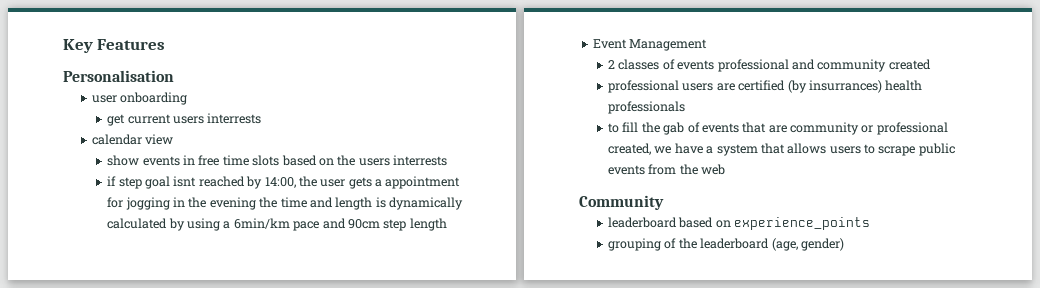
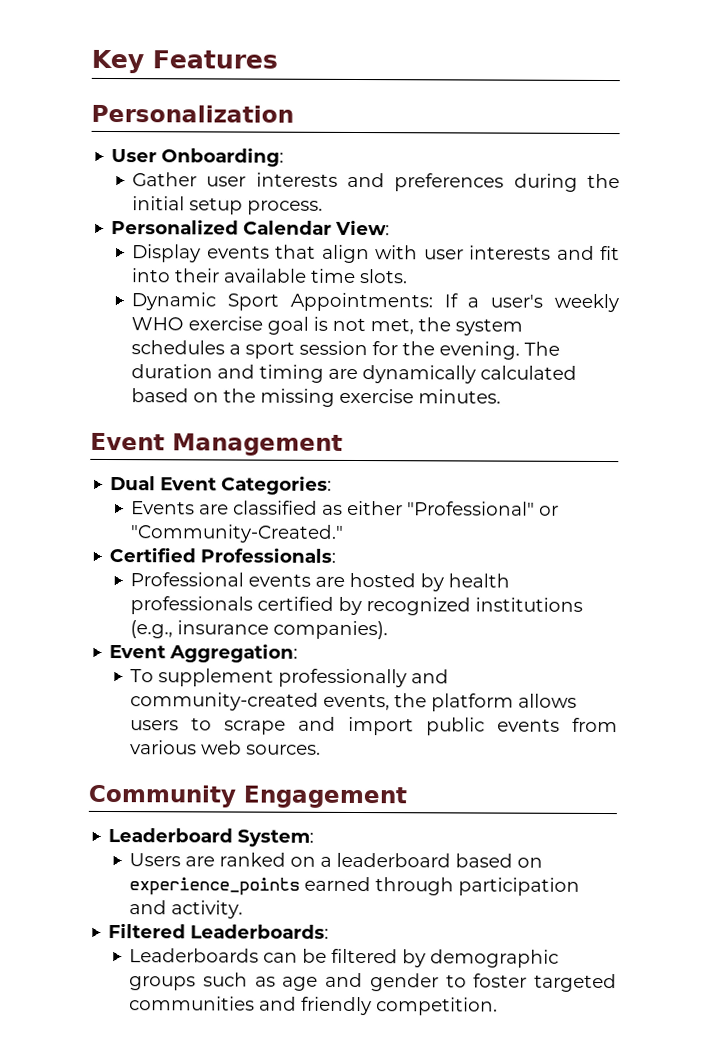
- Personalisation
- user onboarding
- get current users interrests
- calendar view
- show events in free time slots based on the users interrests
- if step goal isnt reached by 14:00, the user gets a appointment for jogging in the evening the time and length is dynamically calculated by using a 6min/km pace and 90cm step length
+ Personalization
+ User Onboarding:
+ Gather user interests and preferences during the initial setup process.
+ Personalized Calendar View:
+ Display events that align with user interests and fit into their available time slots.
+ Dynamic Sport Appointments: If a user's weekly WHO exercise goal is not met, the system schedules a sport session for the evening. The duration and timing are dynamically calculated based on the missing exercise minutes.
  Event Management
- 2 classes of events professional and community created
- professional users are certified (by insurrances) health professionals
- to fill the gab of events that are community or professional created, we have a system that allows users to scrape public events from the web
+ Dual Event Categories:
+ Events are classified as either "Professional" or "Community-Created."
+ Certified Professionals:
+ Professional events are hosted by health professionals certified by recognized institutions (e.g., insurance companies).
+ Event Aggregation:
+ To supplement professionally and community-created events, the platform allows users to scrape and import public events from various web sources.
- Community
- leaderboard based on experience_points
- grouping of the leaderboard (age, gender)
+ Community Engagement
+ Leaderboard System:
+ Users are ranked on a leaderboard based on experience_points earned through participation and activity.
+ Filtered Leaderboards:
+ Leaderboards can be filtered by demographic groups such as age and gender to foster targeted communities and friendly competition.

